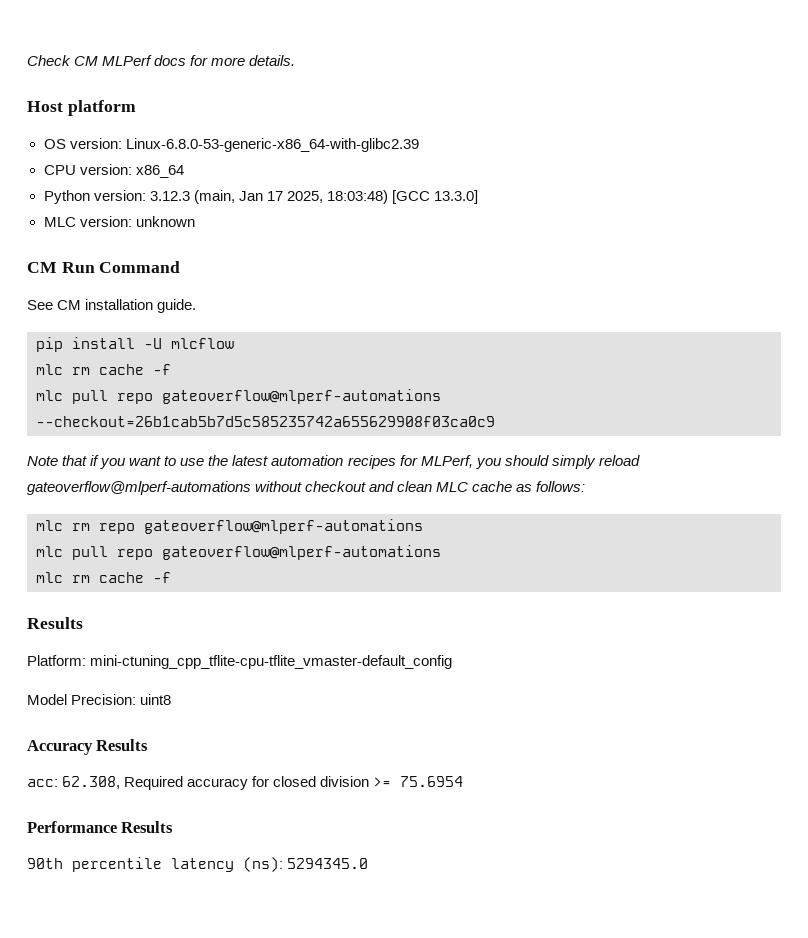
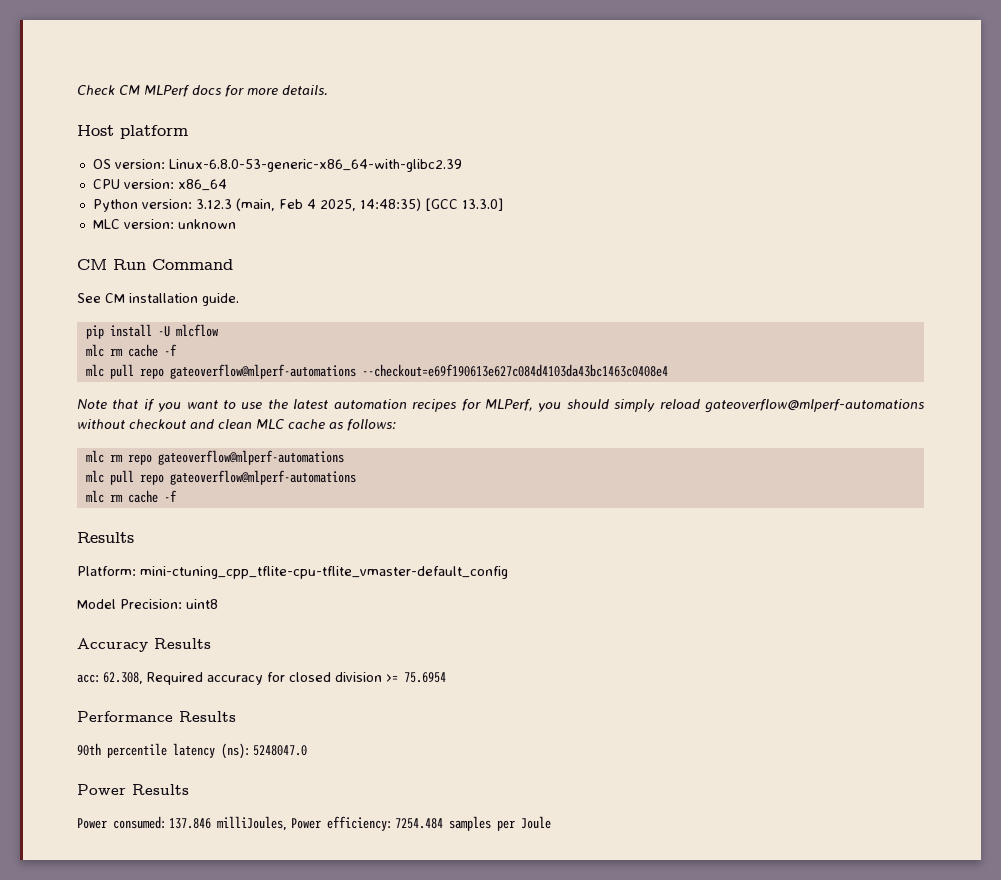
- Python version: 3.12.3 (main, Jan 17 2025, 18:03:48) [GCC 13.3.0]
+ Python version: 3.12.3 (main, Feb 4 2025, 14:48:35) [GCC 13.3.0]
- mlc pull repo gateoverflow@mlperf-automations --checkout=26b1cab5b7d5c585235742a655629908f03ca0c9
+ mlc pull repo gateoverflow@mlperf-automations --checkout=e69f190613e627c084d4103da43bc1463c0408e4
- 90th percentile latency (ns): 5294345.0
+ 90th percentile latency (ns): 5248047.0
+ Power Results
+ Power consumed: 137.846 milliJoules, Power efficiency: 7254.484 samples per Joule

